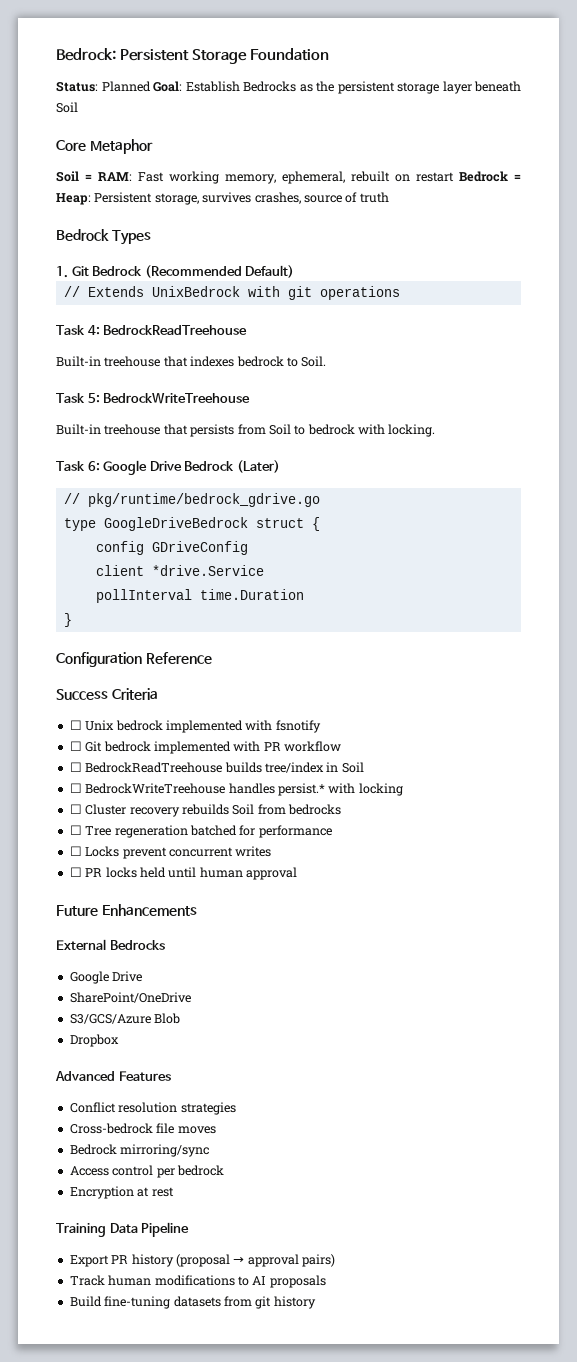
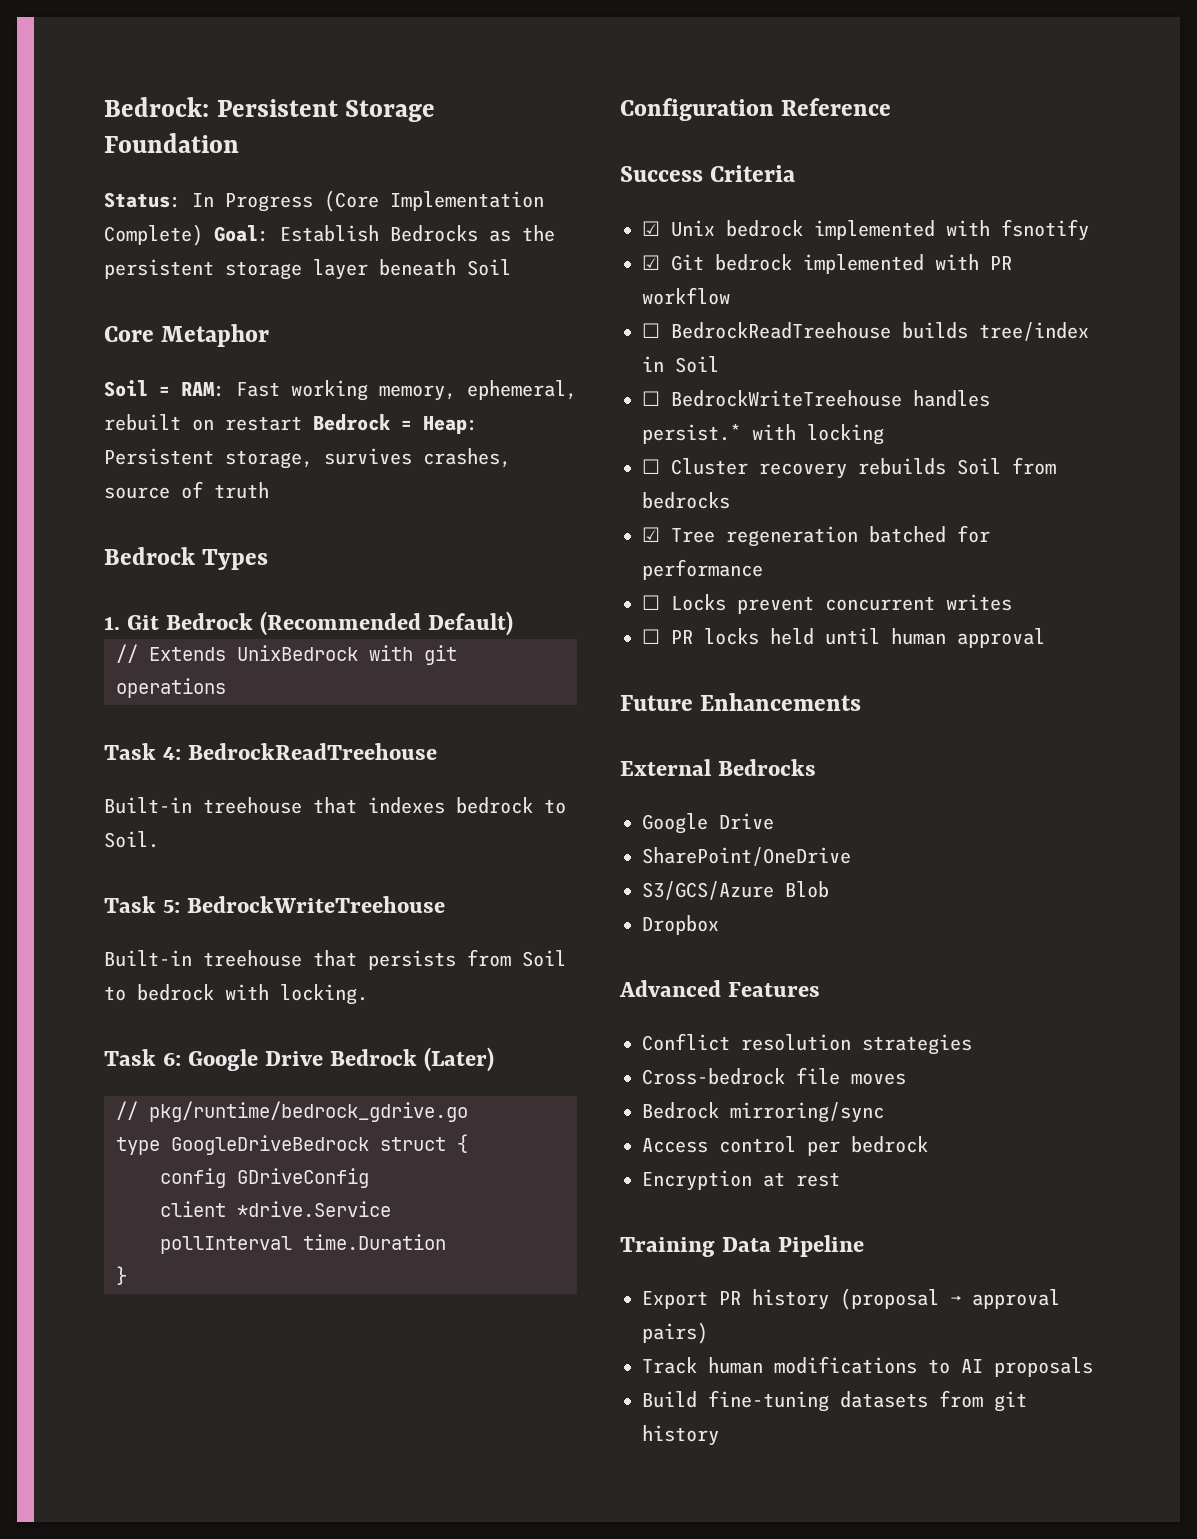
- Status: Planned Goal: Establish Bedrocks as the persistent storage layer beneath Soil
+ Status: In Progress (Core Implementation Complete) Goal: Establish Bedrocks as the persistent storage layer beneath Soil
- ☐ Unix bedrock implemented with fsnotify
+ ☑ Unix bedrock implemented with fsnotify
- ☐ Git bedrock implemented with PR workflow
+ ☑ Git bedrock implemented with PR workflow
- ☐ Tree regeneration batched for performance
+ ☑ Tree regeneration batched for performance

